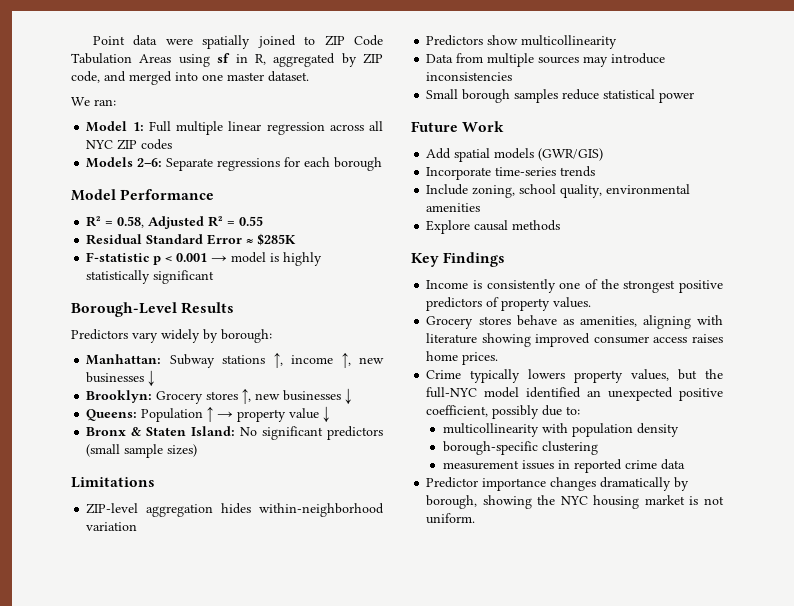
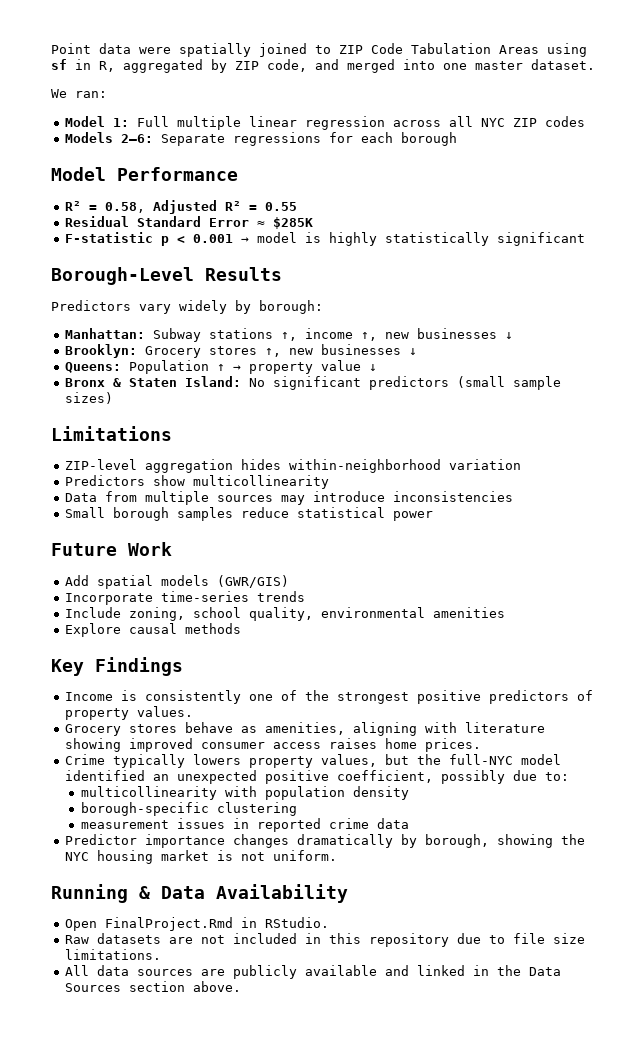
+ Running & Data Availability
+ Open FinalProject.Rmd in RStudio.
+ Raw datasets are not included in this repository due to file size limitations.
+ All data sources are publicly available and linked in the Data Sources section above.

